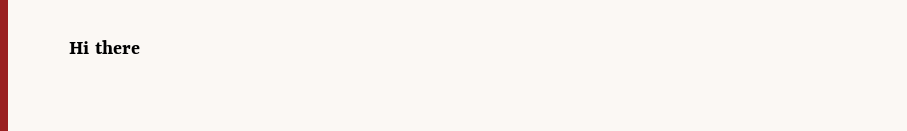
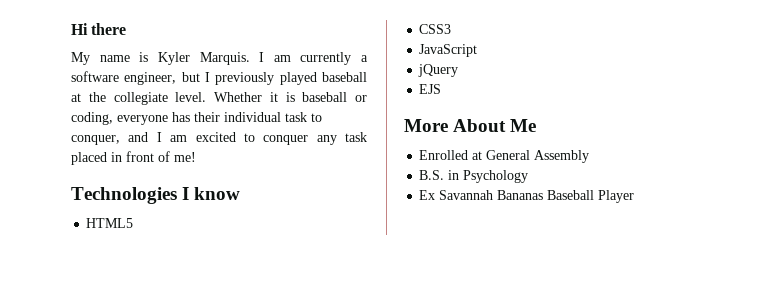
+ My name is Kyler Marquis. I am currently a software engineer, but I previously played baseball at the collegiate level. Whether it is baseball or coding, everyone has their individual task to conquer, and I am excited to conquer any task placed in front of me!
+ Technologies I know
+ HTML5
+ CSS3
+ JavaScript
+ jQuery
+ EJS
+ More About Me
+ Enrolled at General Assembly
+ B.S. in Psychology
+ Ex Savannah Bananas Baseball Player

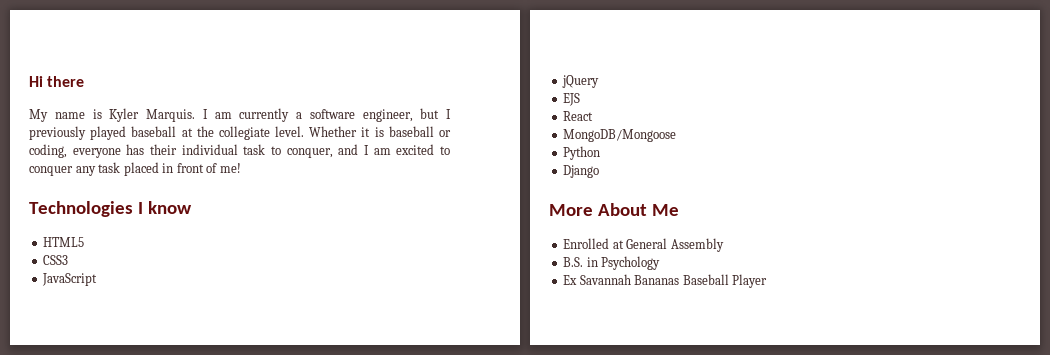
+ React
+ MongoDB/Mongoose
+ Python
+ Django

